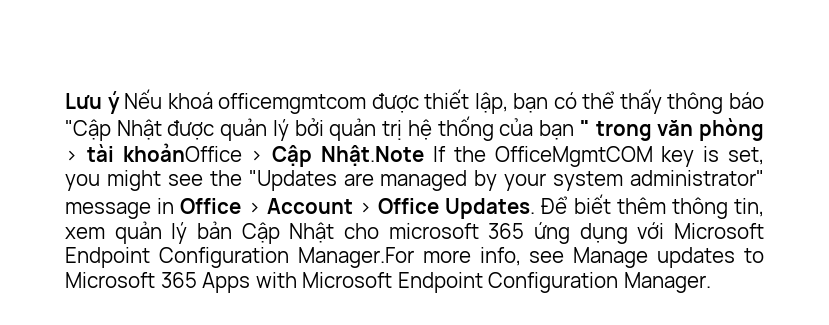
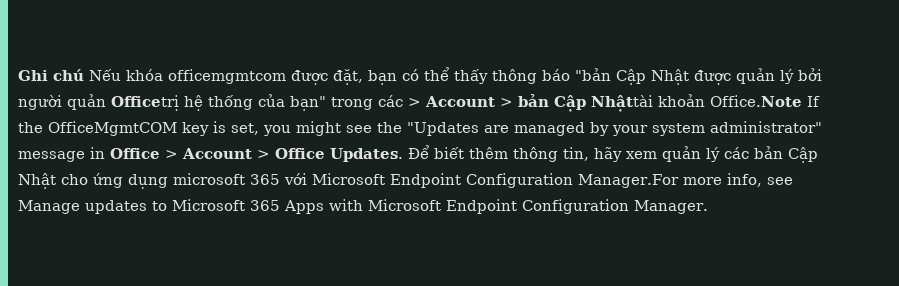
- Lưu ý Nếu khoá officemgmtcom được thiết lập, bạn có thể thấy thông báo "Cập Nhật được quản lý bởi quản trị hệ thống của bạn " trong văn phòng > tài khoảnOffice > Cập Nhật.Note If the OfficeMgmtCOM key is set, you might see the "Updates are managed by your system administrator" message in Office > Account > Office Updates.
+ Ghi chú Nếu khóa officemgmtcom được đặt, bạn có thể thấy thông báo "bản Cập Nhật được quản lý bởi người quản Officetrị hệ thống của bạn" trong các > Account > bản Cập Nhậttài khoản Office.Note If the OfficeMgmtCOM key is set, you might see the "Updates are managed by your system administrator" message in Office > Account > Office Updates.
- Để biết thêm thông tin, xem quản lý bản Cập Nhật cho microsoft 365 ứng dụng với Microsoft Endpoint Configuration Manager.For more info, see Manage updates to Microsoft 365 Apps with Microsoft Endpoint Configuration Manager.
+ Để biết thêm thông tin, hãy xem quản lý các bản Cập Nhật cho ứng dụng microsoft 365 với Microsoft Endpoint Configuration Manager.For more info, see Manage updates to Microsoft 365 Apps with Microsoft Endpoint Configuration Manager.

